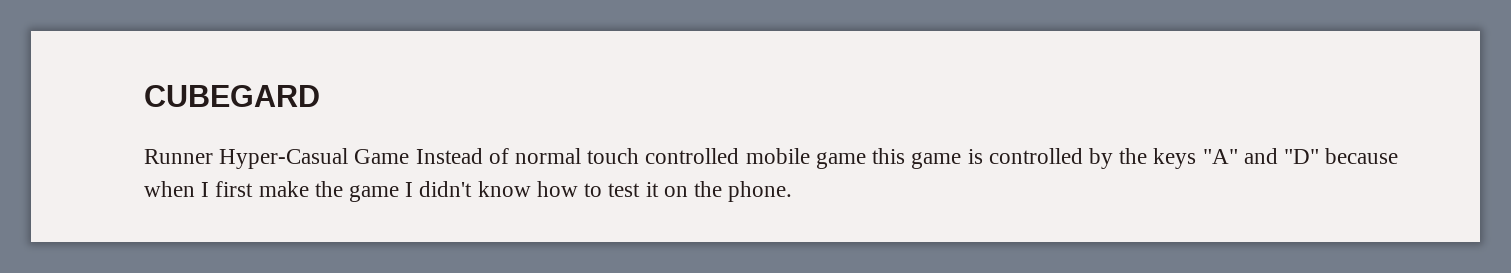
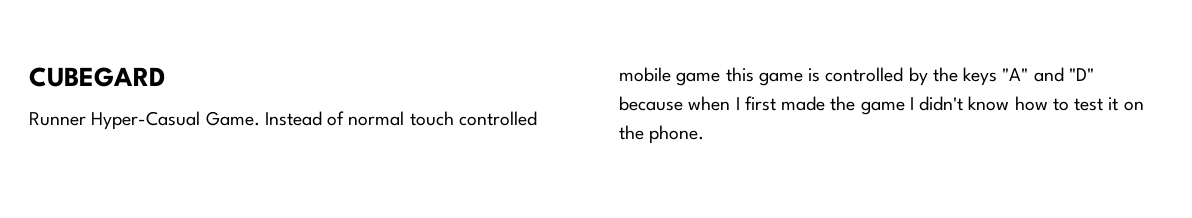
- Runner Hyper-Casual Game Instead of normal touch controlled mobile game this game is controlled by the keys "A" and "D" because when I first make the game I didn't know how to test it on the phone.
+ Runner Hyper-Casual Game. Instead of normal touch controlled mobile game this game is controlled by the keys "A" and "D" because when I first made the game I didn't know how to test it on the phone.

